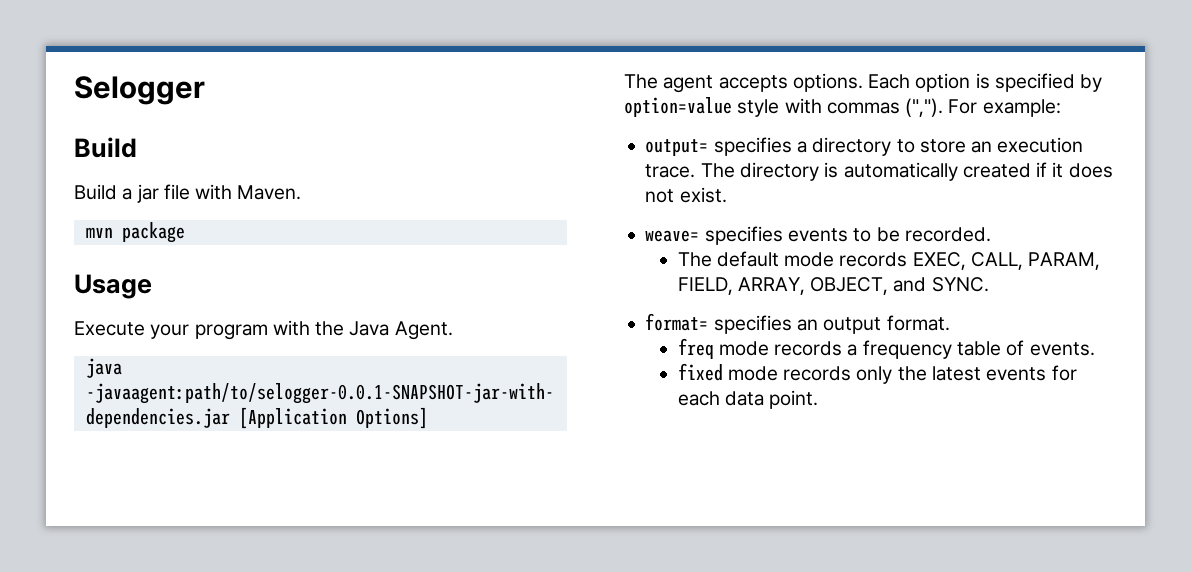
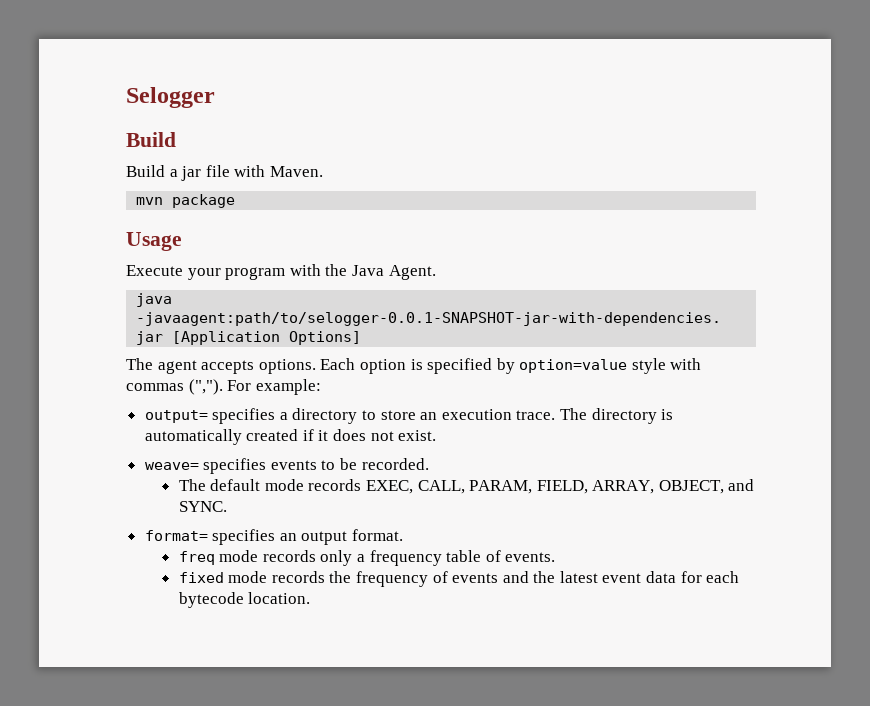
- freq mode records a frequency table of events.
+ freq mode records only a frequency table of events.
- fixed mode records only the latest events for each data point.
+ fixed mode records the frequency of events and the latest event data for each bytecode location.

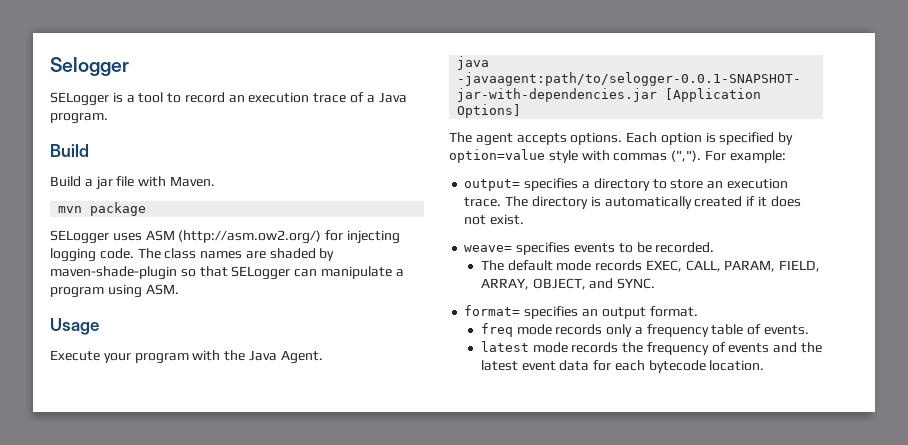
+ SELogger is a tool to record an execution trace of a Java program.
+ SELogger uses ASM (http://asm.ow2.org/) for injecting logging code. The class names are shaded by maven-shade-plugin so that SELogger can manipulate a program using ASM.
- fixed mode records the frequency of events and the latest event data for each bytecode location.
+ latest mode records the frequency of events and the latest event data for each bytecode location.

